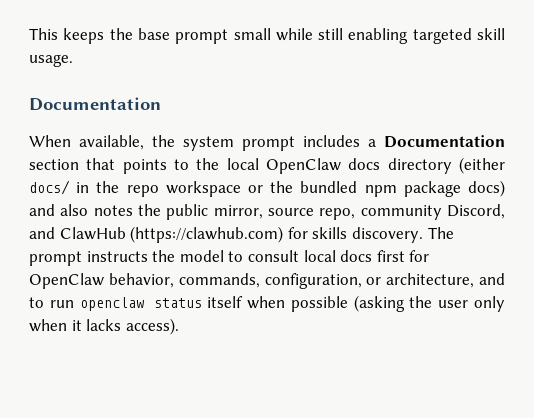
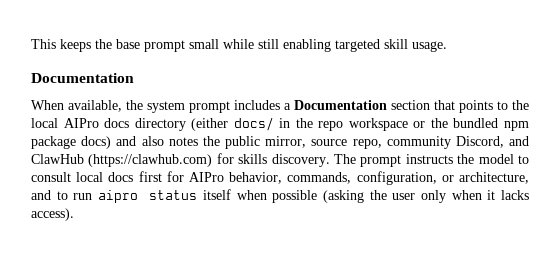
- When available, the system prompt includes a Documentation section that points to the local OpenClaw docs directory (either docs/ in the repo workspace or the bundled npm package docs) and also notes the public mirror, source repo, community Discord, and ClawHub (https://clawhub.com) for skills discovery.
+ When available, the system prompt includes a Documentation section that points to the local AIPro docs directory (either docs/ in the repo workspace or the bundled npm package docs) and also notes the public mirror, source repo, community Discord, and ClawHub (https://clawhub.com) for skills discovery.
- The prompt instructs the model to consult local docs first for OpenClaw behavior, commands, configuration, or architecture, and to run openclaw status itself when possible (asking the user only when it lacks access).
+ The prompt instructs the model to consult local docs first for AIPro behavior, commands, configuration, or architecture, and to run aipro status itself when possible (asking the user only when it lacks access).

